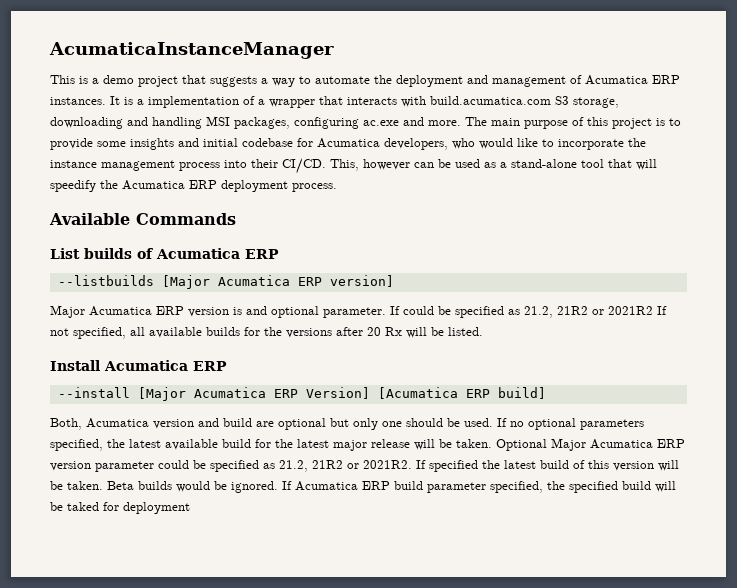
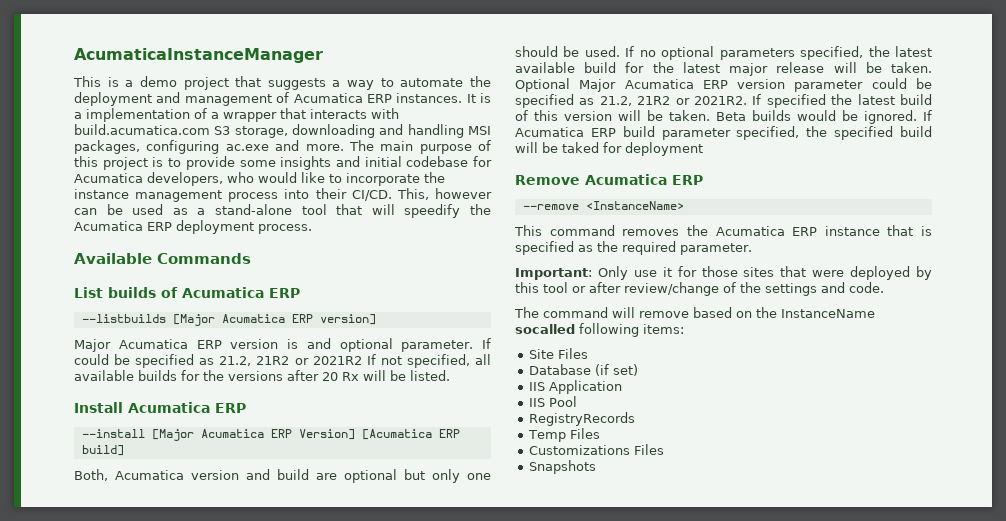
+ Remove Acumatica ERP
+ --remove <InstanceName>
+ This command removes the Acumatica ERP instance that is specified as the required parameter.
+ Important: Only use it for those sites that were deployed by this tool or after review/change of the settings and code.
+ The command will remove based on the InstanceName socalled following items:
+ Site Files
+ Database (if set)
+ IIS Application
+ IIS Pool
+ RegistryRecords
+ Temp Files
+ Customizations Files
+ Snapshots

